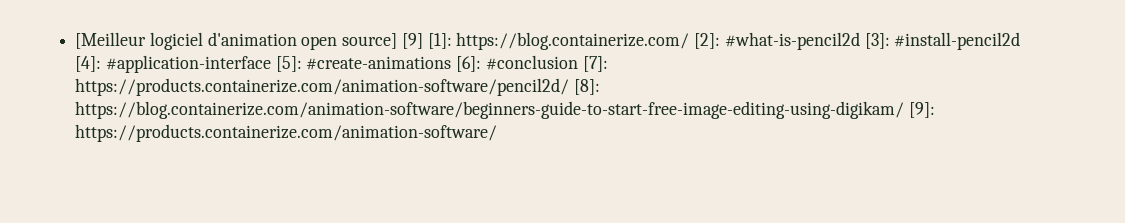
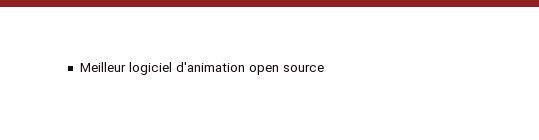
- [Meilleur logiciel d'animation open source] [9] [1]: https://blog.containerize.com/ [2]: #what-is-pencil2d [3]: #install-pencil2d [4]: #application-interface [5]: #create-animations [6]: #conclusion [7]: https://products.containerize.com/animation-software/pencil2d/ [8]: https://blog.containerize.com/animation-software/beginners-guide-to-start-free-image-editing-using-digikam/ [9]: https://products.containerize.com/animation-software/
+ Meilleur logiciel d'animation open source

